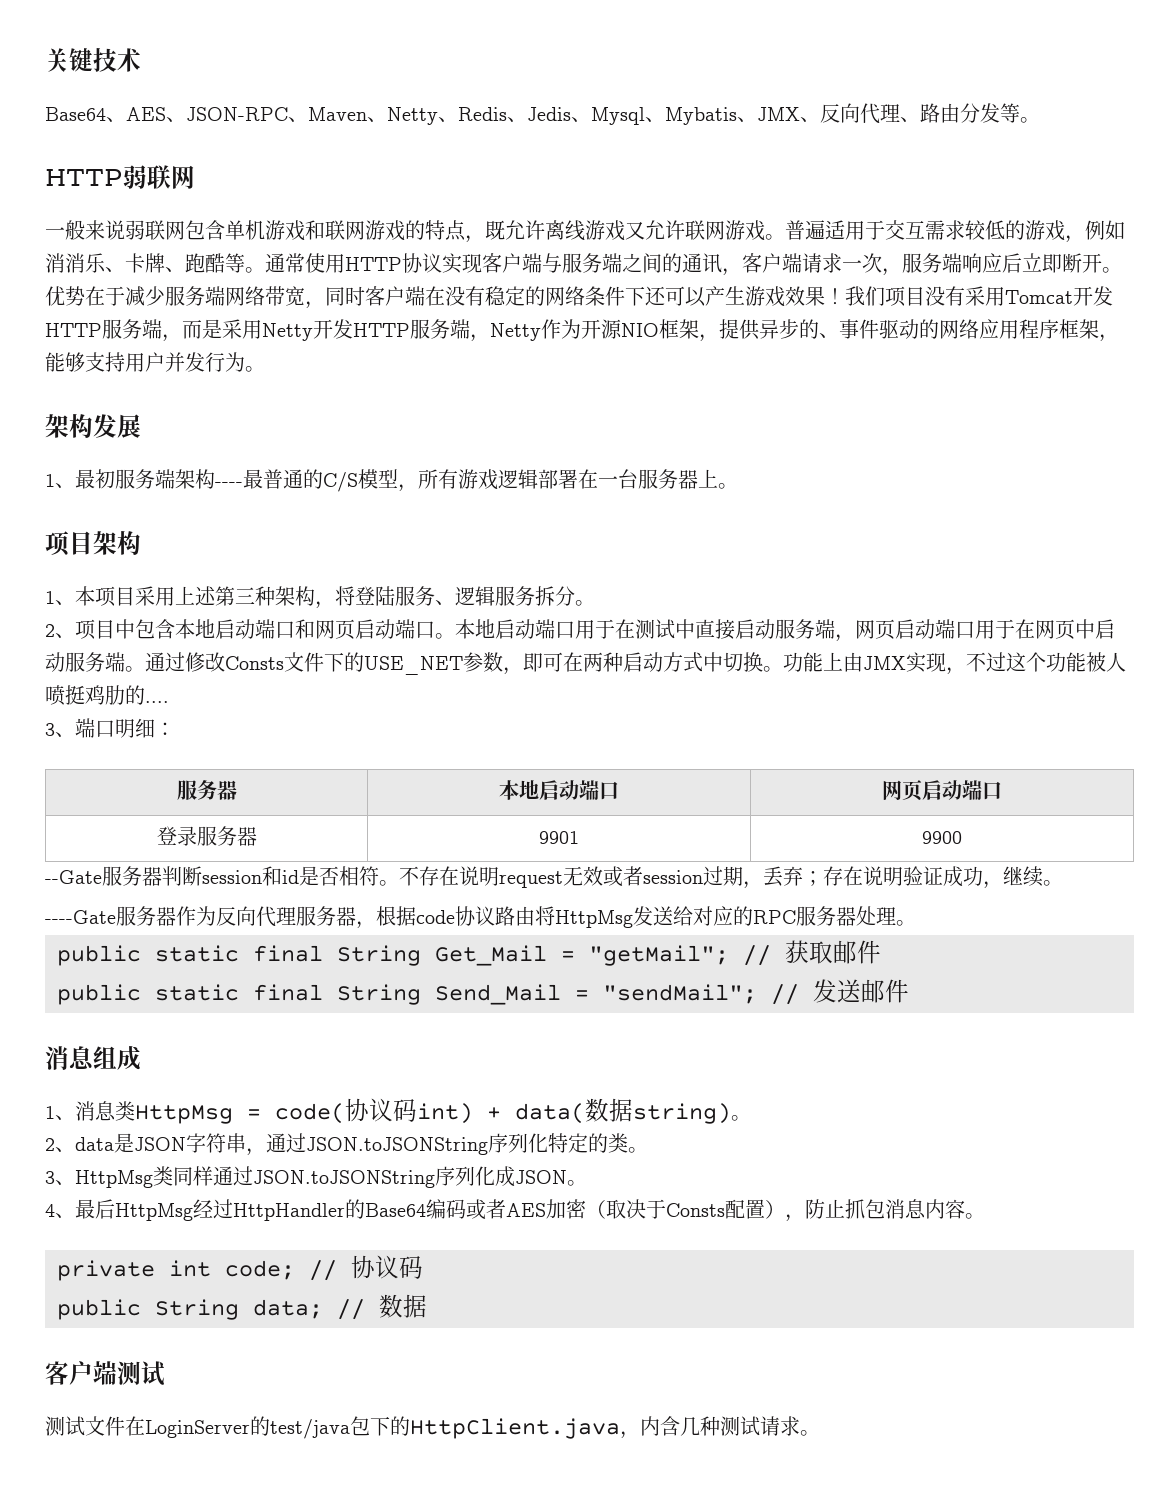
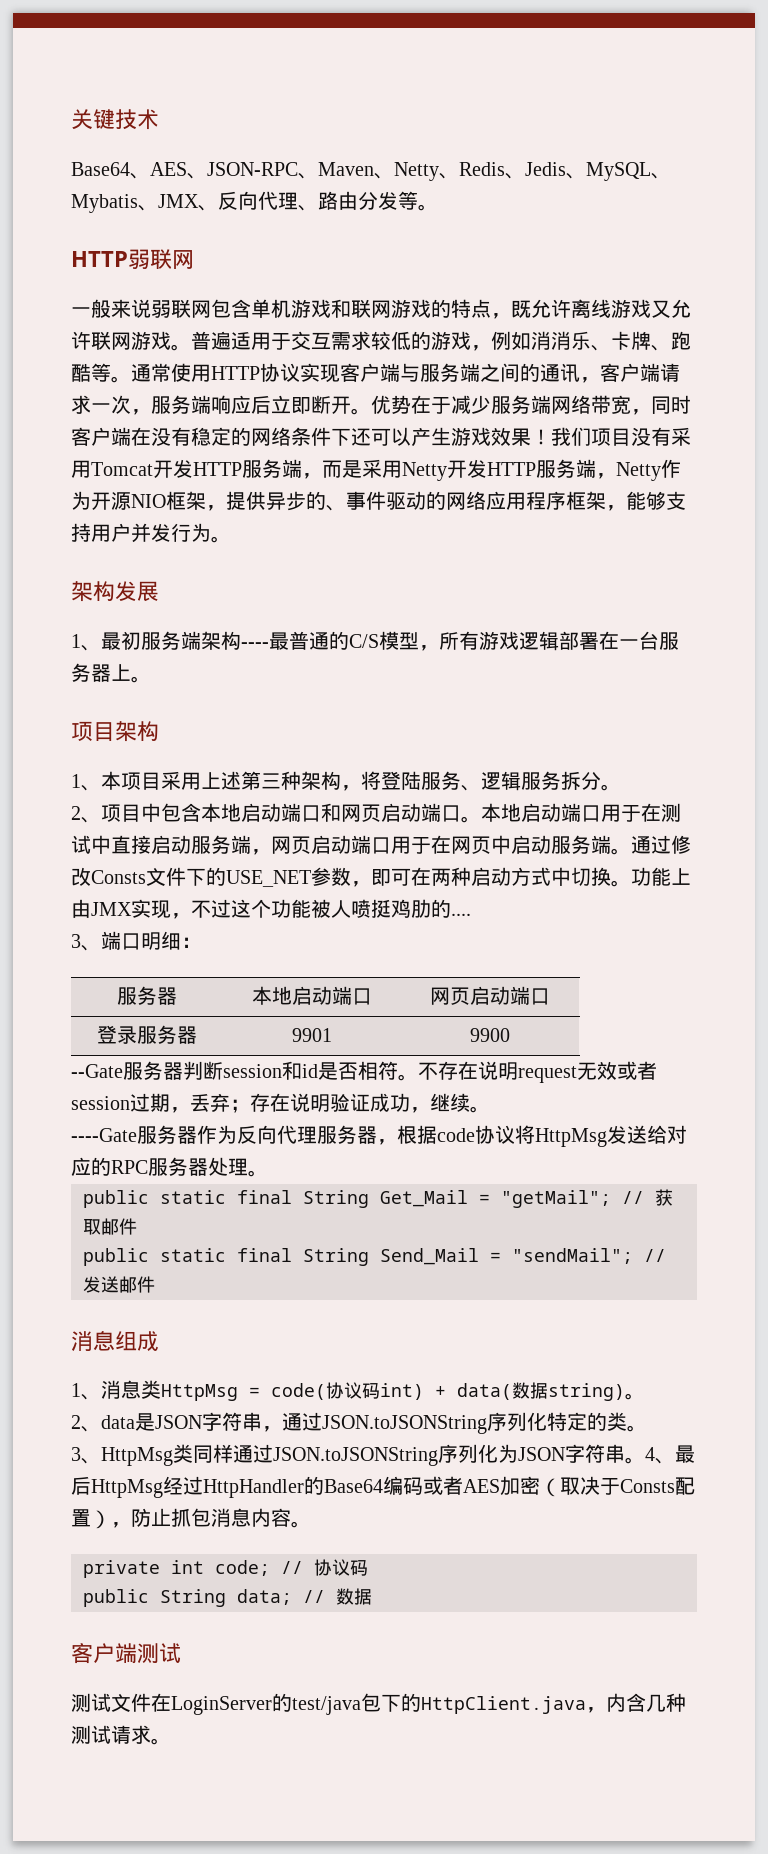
- Base64、AES、JSON-RPC、Maven、Netty、Redis、Jedis、Mysql、Mybatis、JMX、反向代理、路由分发等。
+ Base64、AES、JSON-RPC、Maven、Netty、Redis、Jedis、MySQL、Mybatis、JMX、反向代理、路由分发等。
- ----Gate服务器作为反向代理服务器，根据code协议路由将HttpMsg发送给对应的RPC服务器处理。
+ ----Gate服务器作为反向代理服务器，根据code协议将HttpMsg发送给对应的RPC服务器处理。
- 3、HttpMsg类同样通过JSON.toJSONString序列化成JSON。
- 4、最后HttpMsg经过HttpHandler的Base64编码或者AES加密（取决于Consts配置），防止抓包消息内容。
+ 3、HttpMsg类同样通过JSON.toJSONString序列化为JSON字符串。4、最后HttpMsg经过HttpHandler的Base64编码或者AES加密（取决于Consts配置），防止抓包消息内容。

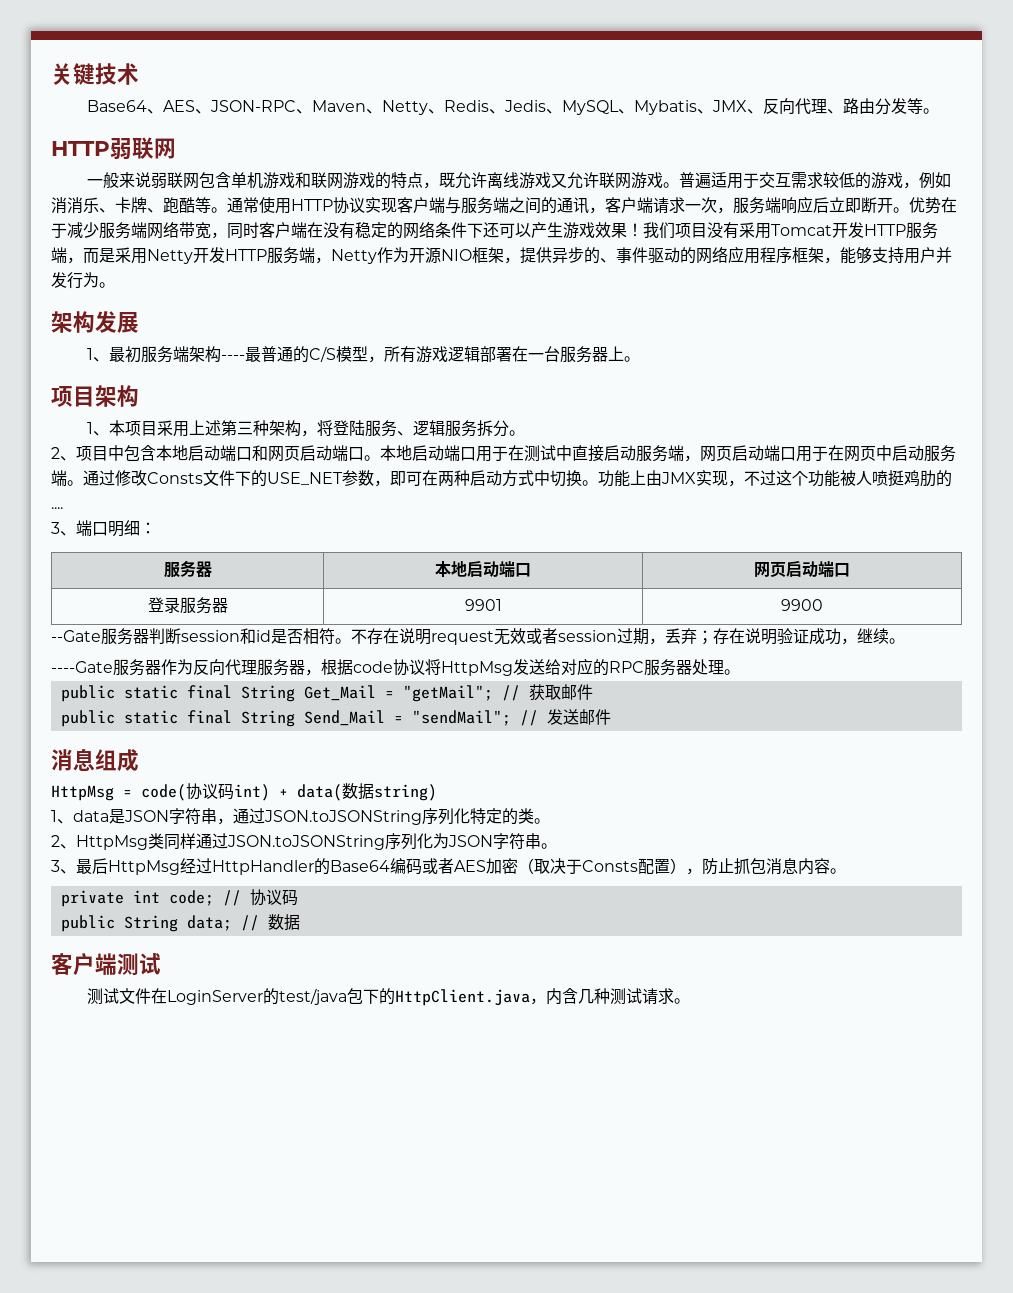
- 1、消息类HttpMsg = code(协议码int) + data(数据string)。
- 2、data是JSON字符串，通过JSON.toJSONString序列化特定的类。
+ HttpMsg = code(协议码int) + data(数据string)
+ 1、data是JSON字符串，通过JSON.toJSONString序列化特定的类。
- 3、HttpMsg类同样通过JSON.toJSONString序列化为JSON字符串。4、最后HttpMsg经过HttpHandler的Base64编码或者AES加密（取决于Consts配置），防止抓包消息内容。
+ 2、HttpMsg类同样通过JSON.toJSONString序列化为JSON字符串。
+ 3、最后HttpMsg经过HttpHandler的Base64编码或者AES加密（取决于Consts配置），防止抓包消息内容。

